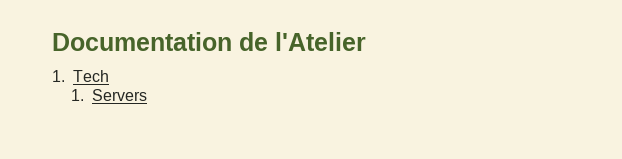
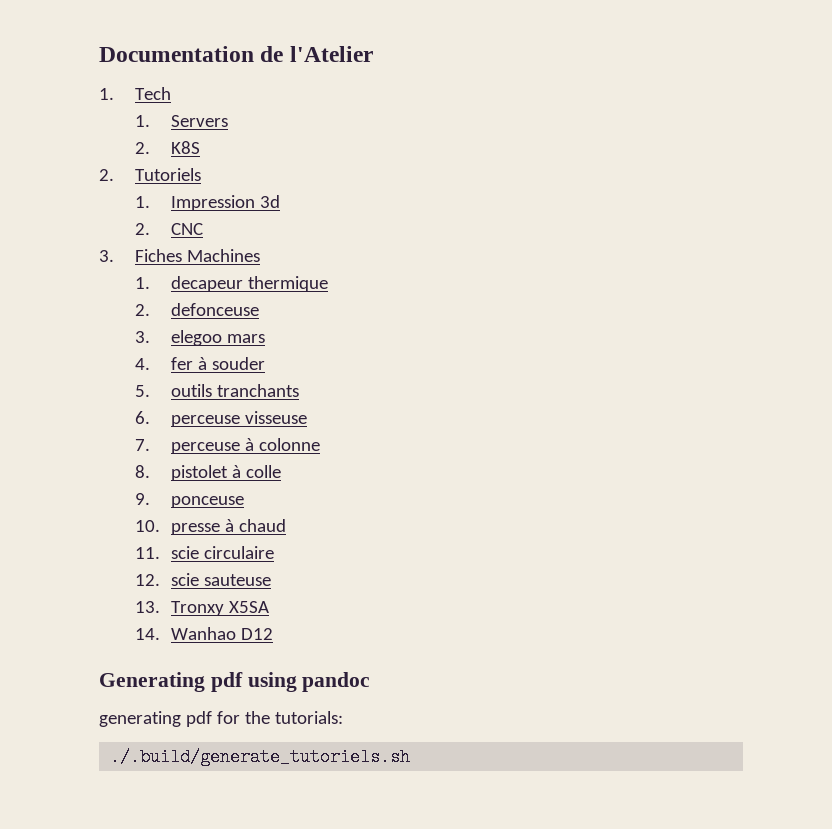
+ 2. K8S
+ 2. Tutoriels
+ 1. Impression 3d
+ 2. CNC
+ 3. Fiches Machines
+ 1. decapeur thermique
+ 2. defonceuse
+ 3. elegoo mars
+ 4. fer à souder
+ 5. outils tranchants
+ 6. perceuse visseuse
+ 7. perceuse à colonne
+ 8. pistolet à colle
+ 9. ponceuse
+ 10. presse à chaud
+ 11. scie circulaire
+ 12. scie sauteuse
+ 13. Tronxy X5SA
+ 14. Wanhao D12
+ Generating pdf using pandoc
+ generating pdf for the tutorials:
+ ./.build/generate_tutoriels.sh

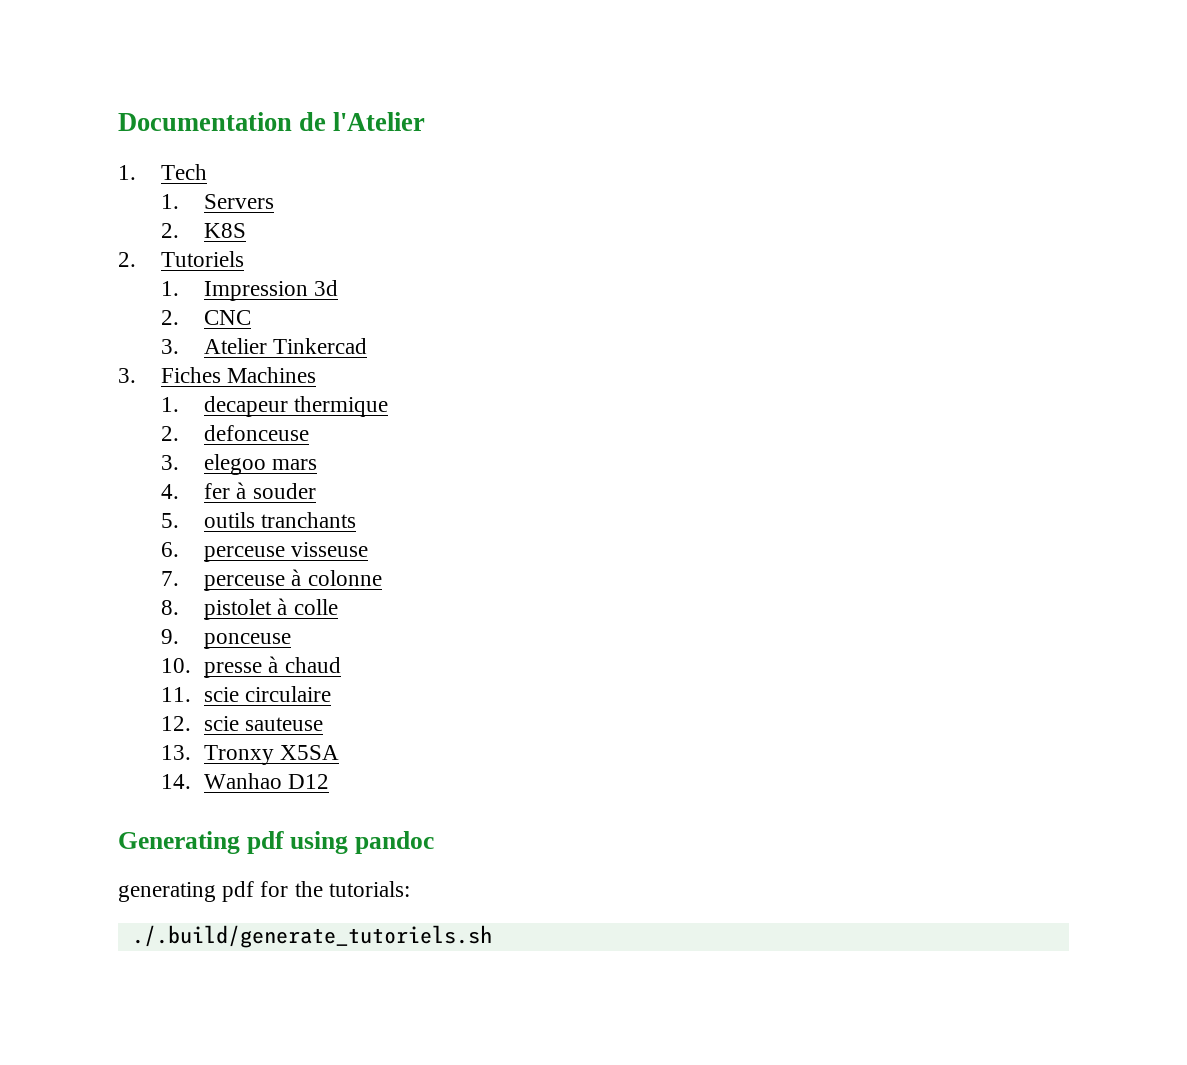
+ 3. Atelier Tinkercad

